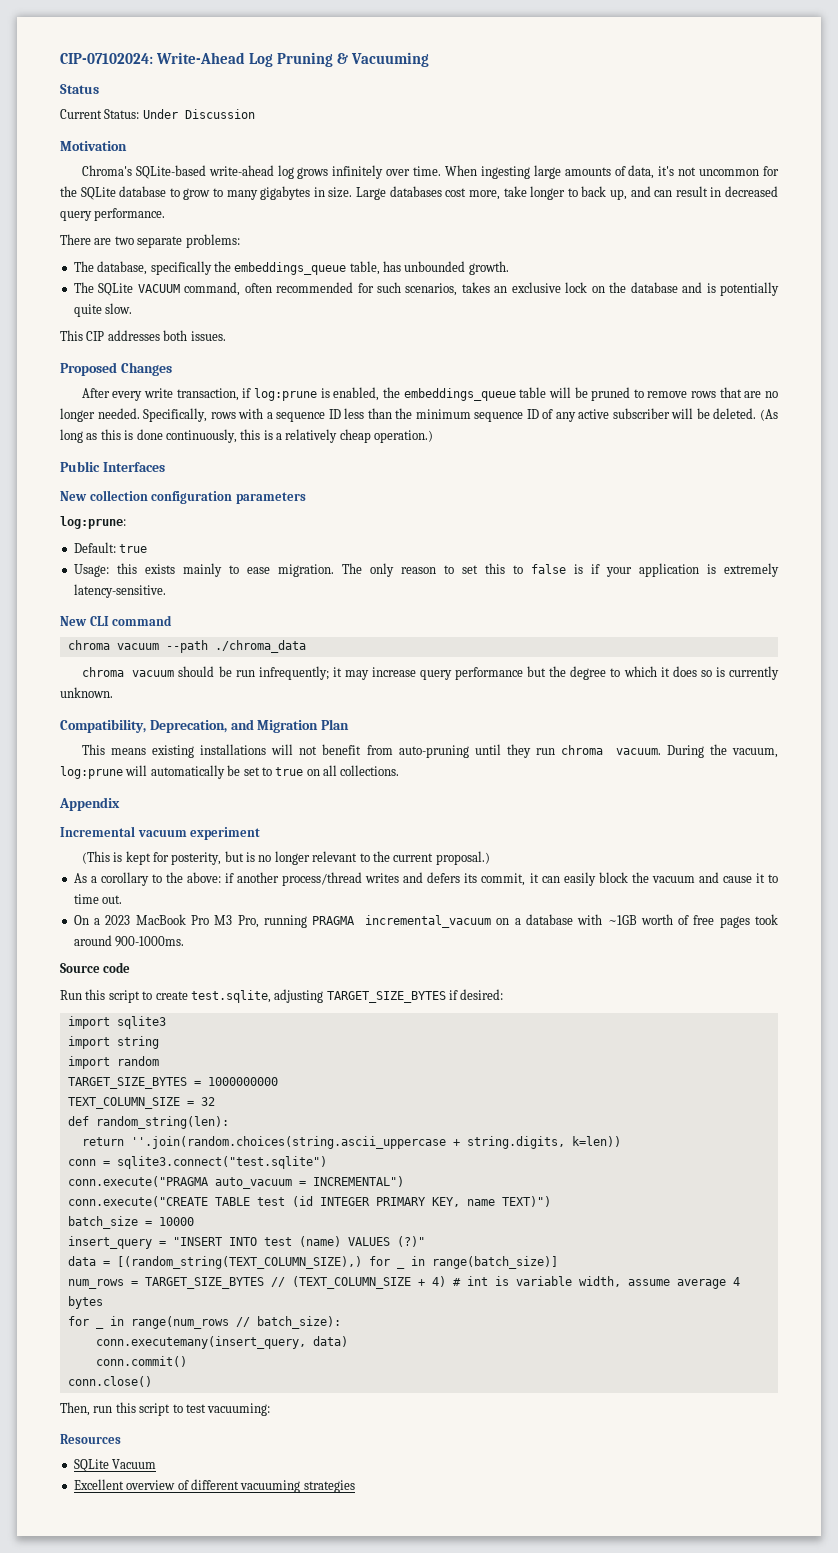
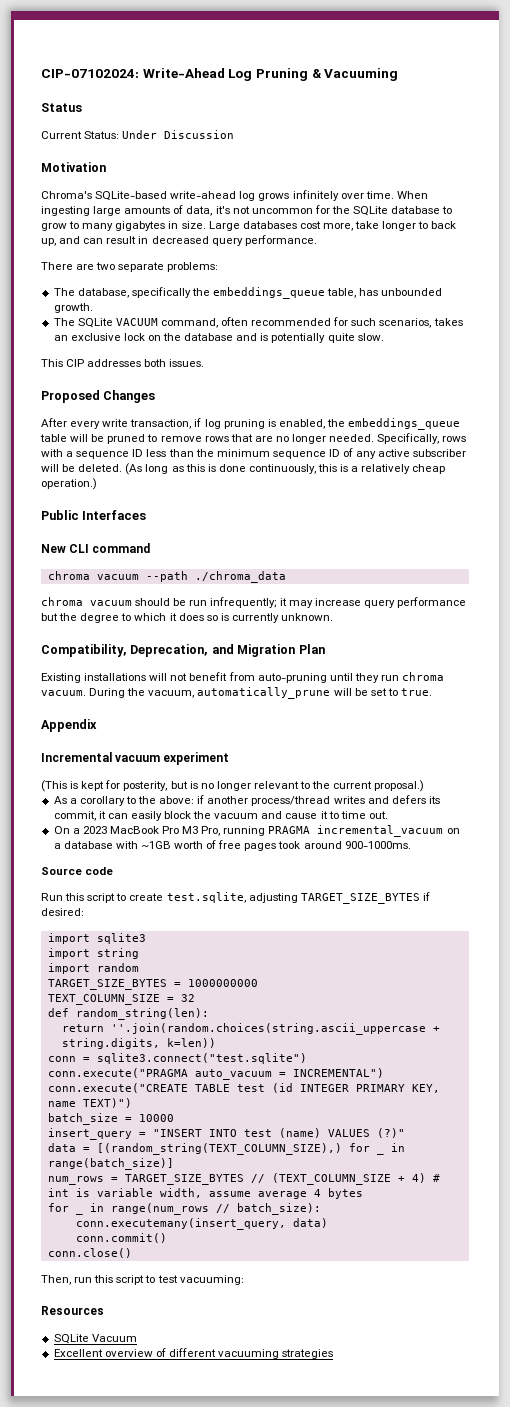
- After every write transaction, if log:prune is enabled, the embeddings_queue table will be pruned to remove rows that are no longer needed.
+ After every write transaction, if log pruning is enabled, the embeddings_queue table will be pruned to remove rows that are no longer needed.
- New collection configuration parameters
- log:prune:
- Default: true
- Usage: this exists mainly to ease migration. The only reason to set this to false is if your application is extremely latency-sensitive.
- This means existing installations will not benefit from auto-pruning until they run chroma vacuum.
+ Existing installations will not benefit from auto-pruning until they run chroma vacuum.
- During the vacuum, log:prune will automatically be set to true on all collections.
+ During the vacuum, automatically_prune will be set to true.

